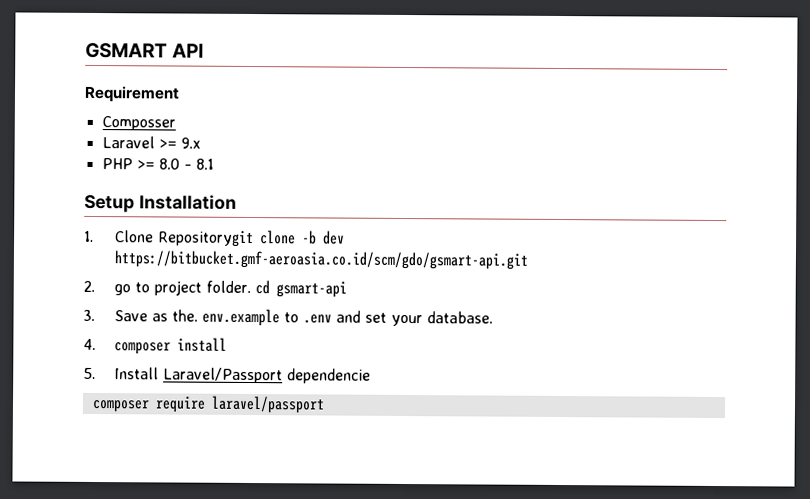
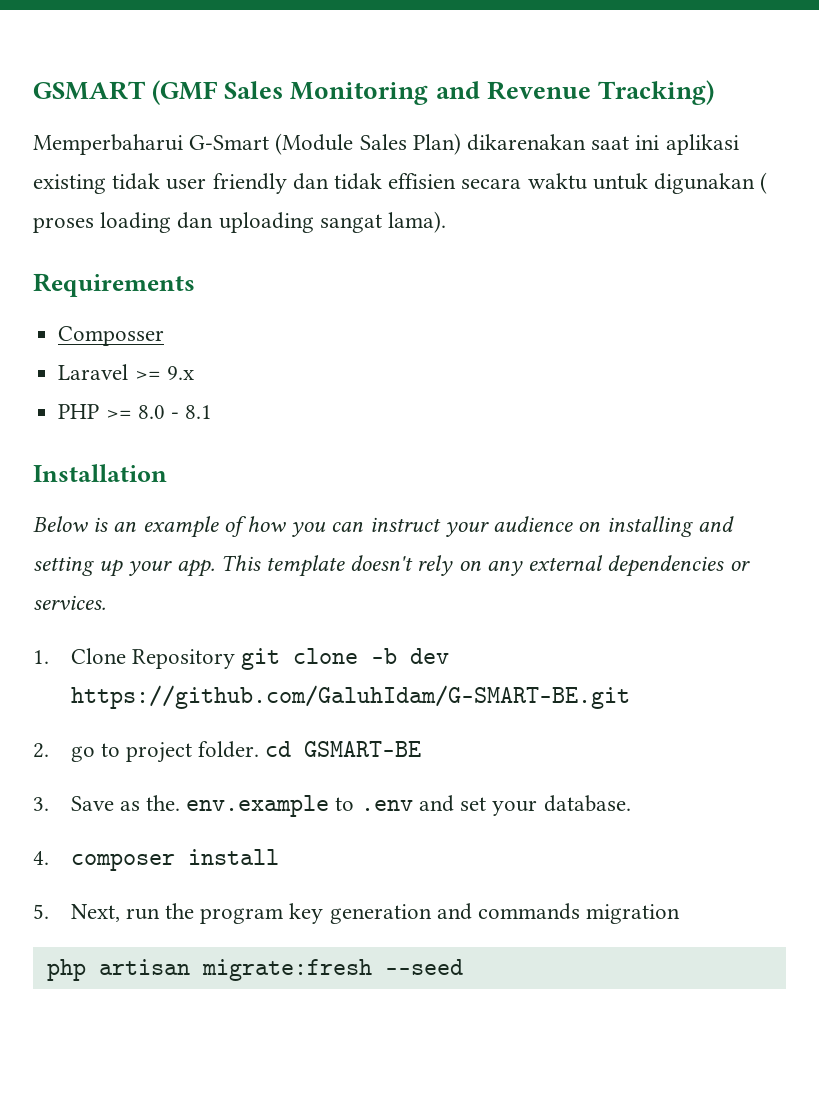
- GSMART API
- Requirement
+ GSMART (GMF Sales Monitoring and Revenue Tracking)
+ Memperbaharui G-Smart (Module Sales Plan) dikarenakan saat ini aplikasi existing tidak user friendly dan tidak effisien secara waktu untuk digunakan ( proses loading dan uploading sangat lama).
+ Requirements
- Setup Installation
+ Installation
+ Below is an example of how you can instruct your audience on installing and setting up your app. This template doesn't rely on any external dependencies or services.
- 1. Clone Repositorygit clone -b dev https://bitbucket.gmf-aeroasia.co.id/scm/gdo/gsmart-api.git
+ 1. Clone Repository git clone -b dev https://github.com/GaluhIdam/G-SMART-BE.git
- 2. go to project folder. cd gsmart-api
+ 2. go to project folder. cd GSMART-BE
- 5. Install Laravel/Passport dependencie
- composer require laravel/passport
+ 5. Next, run the program key generation and commands migration
+ php artisan migrate:fresh --seed

